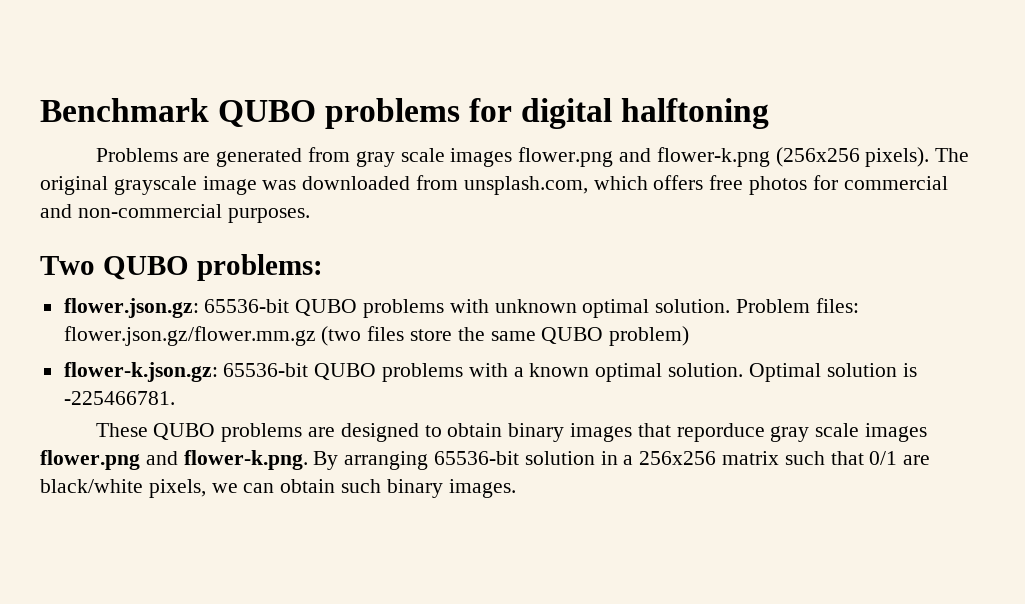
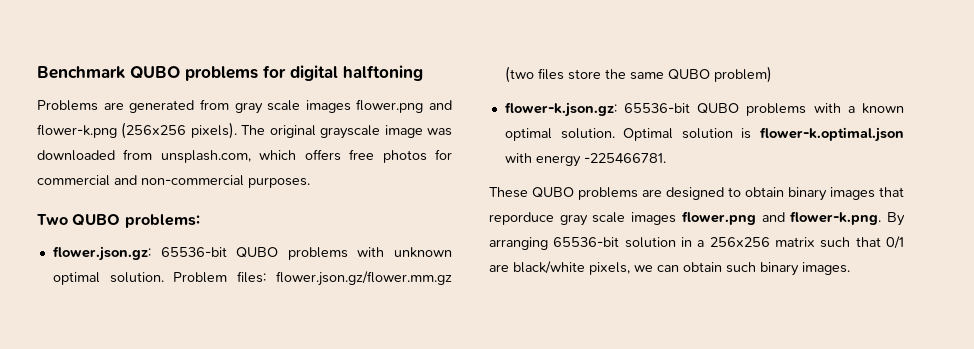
- Optimal solution is -225466781.
+ Optimal solution is flower-k.optimal.json with energy -225466781.

